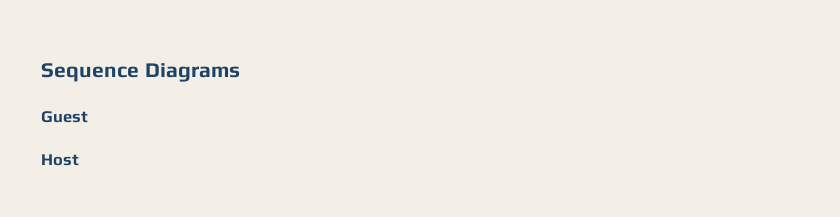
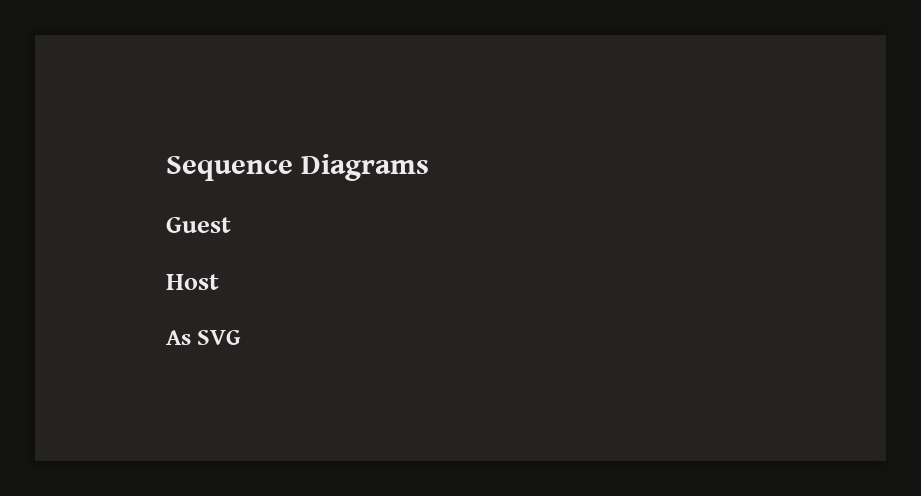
+ As SVG

